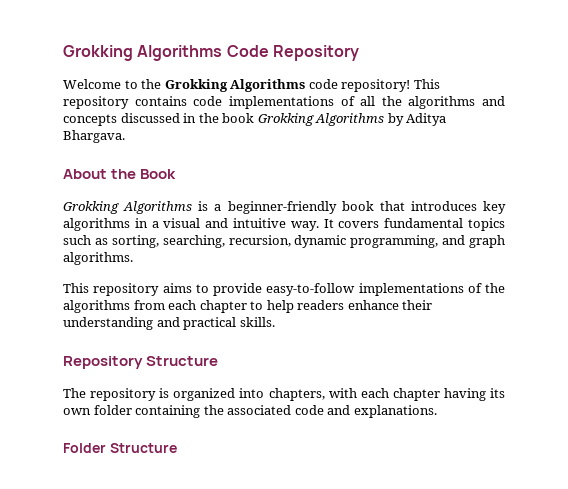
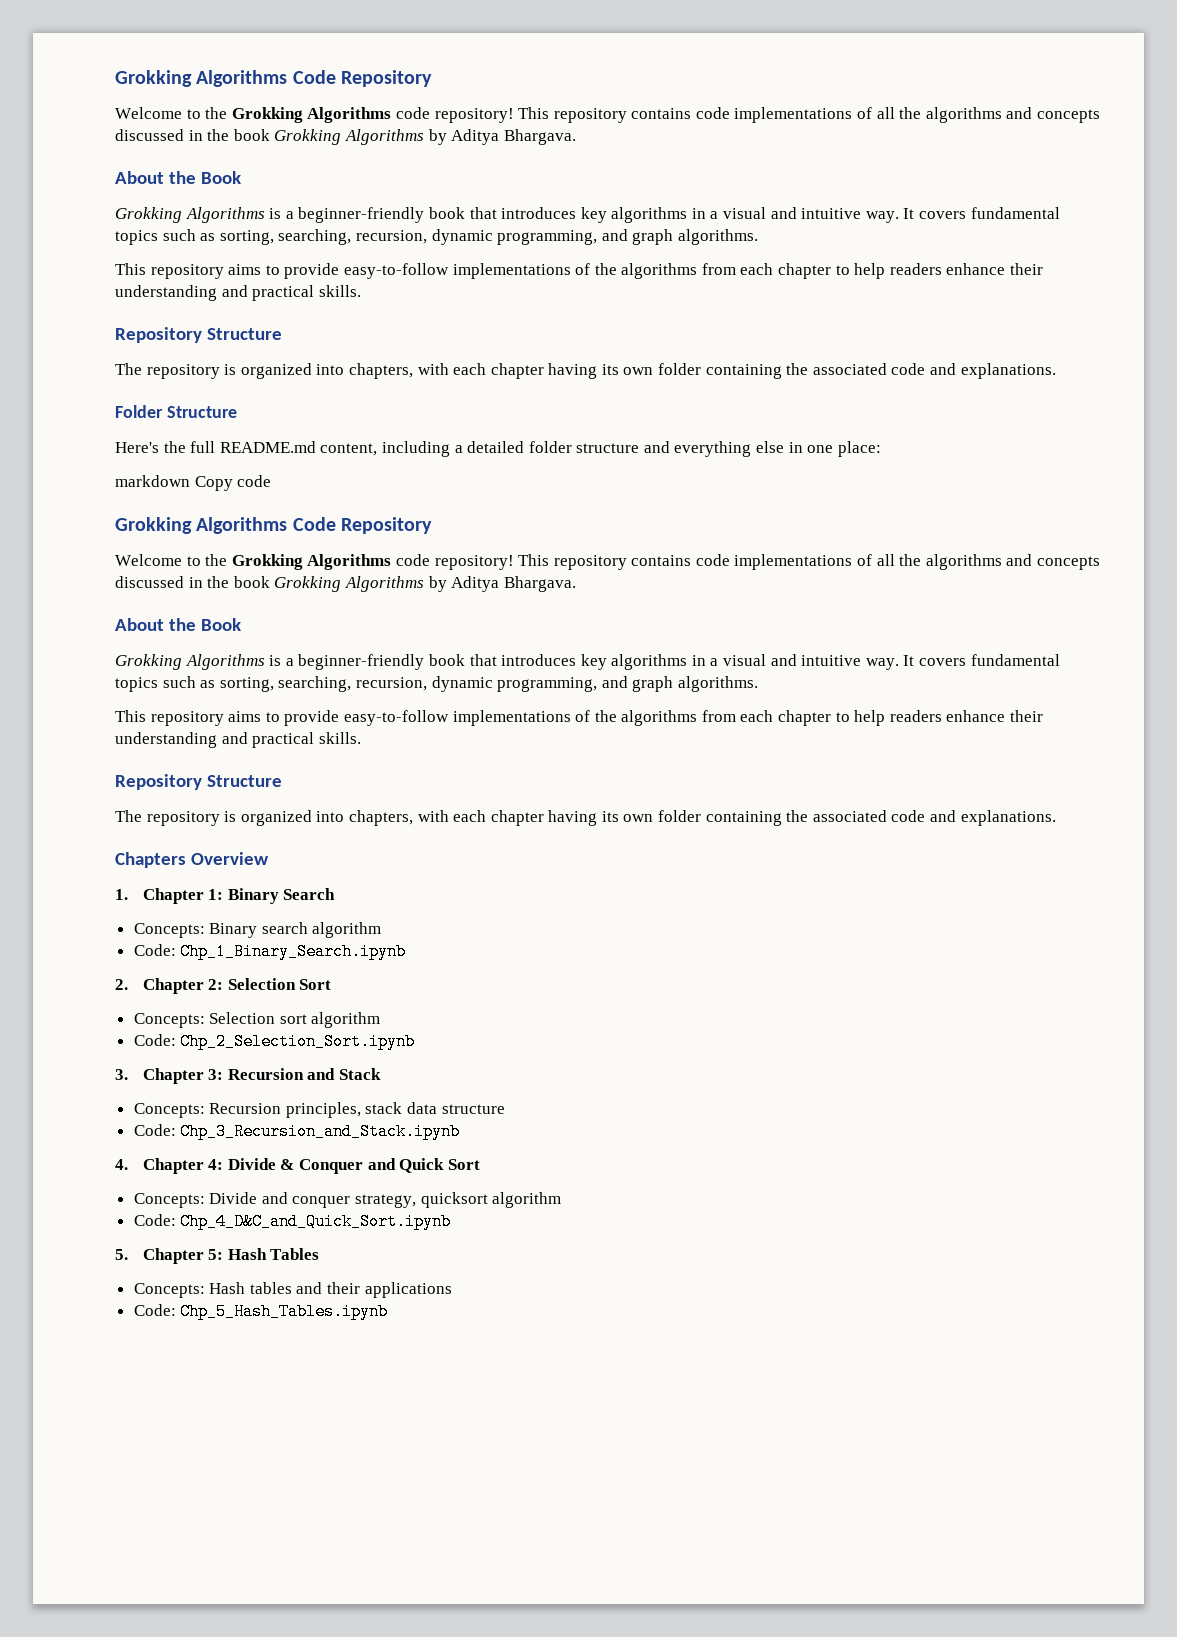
+ Here's the full README.md content, including a detailed folder structure and everything else in one place:
+ markdown Copy code
+ Grokking Algorithms Code Repository
+ Welcome to the Grokking Algorithms code repository! This repository contains code implementations of all the algorithms and concepts discussed in the book Grokking Algorithms by Aditya Bhargava.
+ About the Book
+ Grokking Algorithms is a beginner-friendly book that introduces key algorithms in a visual and intuitive way. It covers fundamental topics such as sorting, searching, recursion, dynamic programming, and graph algorithms.
+ This repository aims to provide easy-to-follow implementations of the algorithms from each chapter to help readers enhance their understanding and practical skills.
+ Repository Structure
+ The repository is organized into chapters, with each chapter having its own folder containing the associated code and explanations.
+ Chapters Overview
+ 1. Chapter 1: Binary Search
+ Concepts: Binary search algorithm
+ Code: Chp_1_Binary_Search.ipynb
+ 2. Chapter 2: Selection Sort
+ Concepts: Selection sort algorithm
+ Code: Chp_2_Selection_Sort.ipynb
+ 3. Chapter 3: Recursion and Stack
+ Concepts: Recursion principles, stack data structure
+ Code: Chp_3_Recursion_and_Stack.ipynb
+ 4. Chapter 4: Divide & Conquer and Quick Sort
+ Concepts: Divide and conquer strategy, quicksort algorithm
+ Code: Chp_4_D&C_and_Quick_Sort.ipynb
+ 5. Chapter 5: Hash Tables
+ Concepts: Hash tables and their applications
+ Code: Chp_5_Hash_Tables.ipynb

